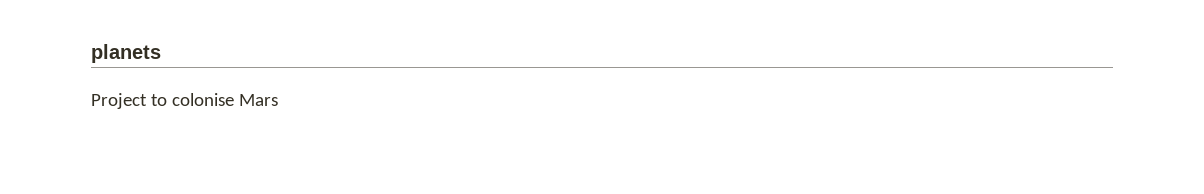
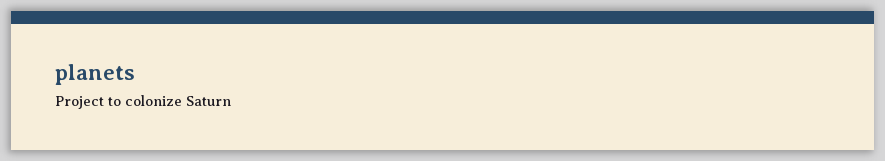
- Project to colonise Mars
+ Project to colonize Saturn

